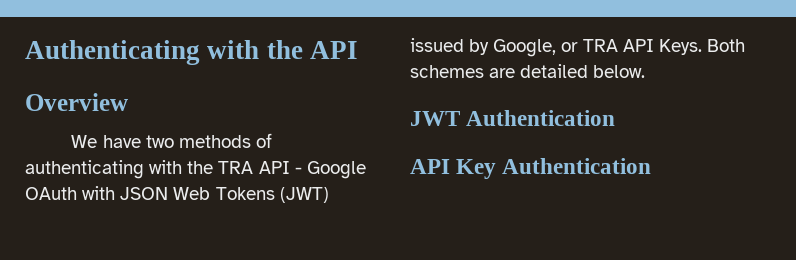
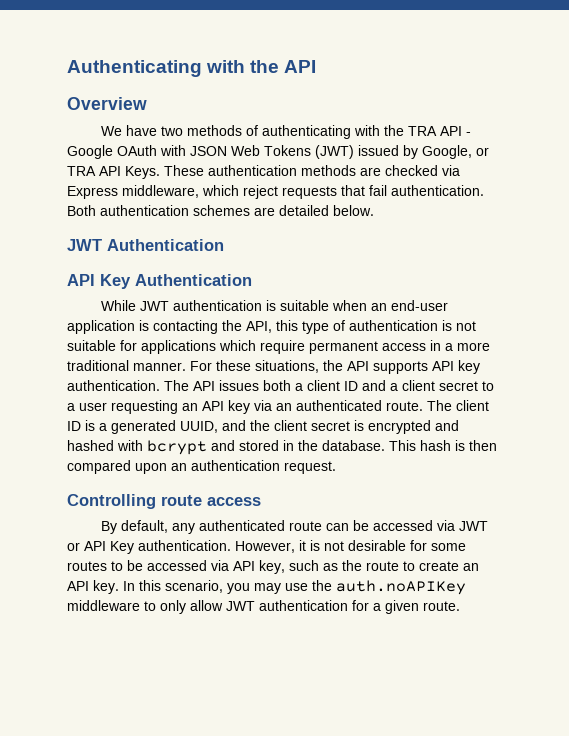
- Both schemes are detailed below.
+ These authentication methods are checked via Express middleware, which reject requests that fail authentication. Both authentication schemes are detailed below.
+ While JWT authentication is suitable when an end-user application is contacting the API, this type of authentication is not suitable for applications which require permanent access in a more traditional manner. For these situations, the API supports API key authentication. The API issues both a client ID and a client secret to a user requesting an API key via an authenticated route. The client ID is a generated UUID, and the client secret is encrypted and hashed with bcrypt and stored in the database. This hash is then compared upon an authentication request.
+ Controlling route access
+ By default, any authenticated route can be accessed via JWT or API Key authentication. However, it is not desirable for some routes to be accessed via API key, such as the route to create an API key. In this scenario, you may use the auth.noAPIKey middleware to only allow JWT authentication for a given route.

